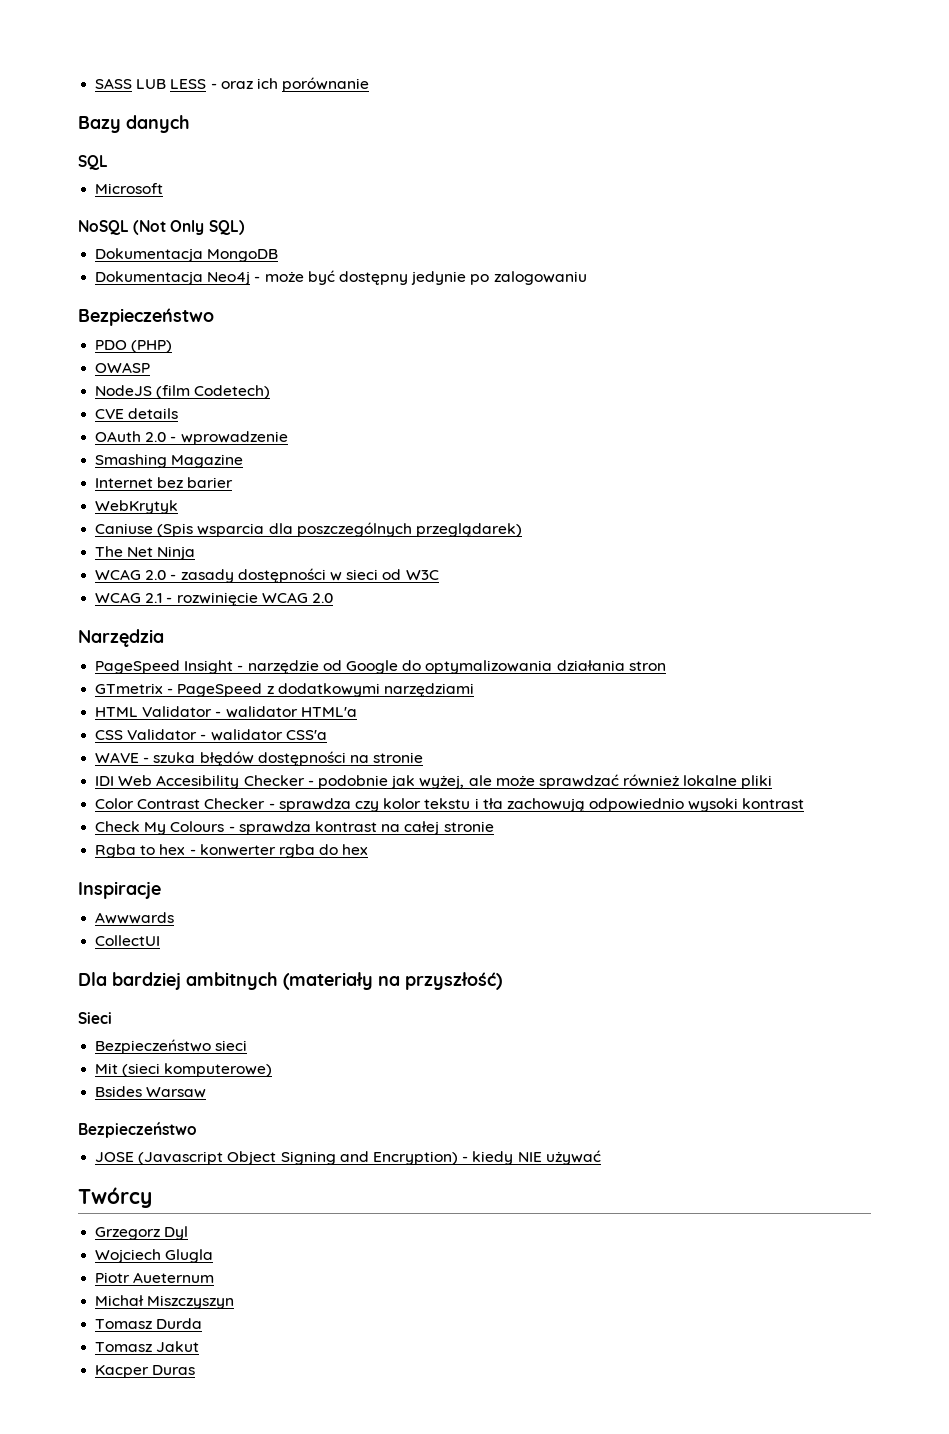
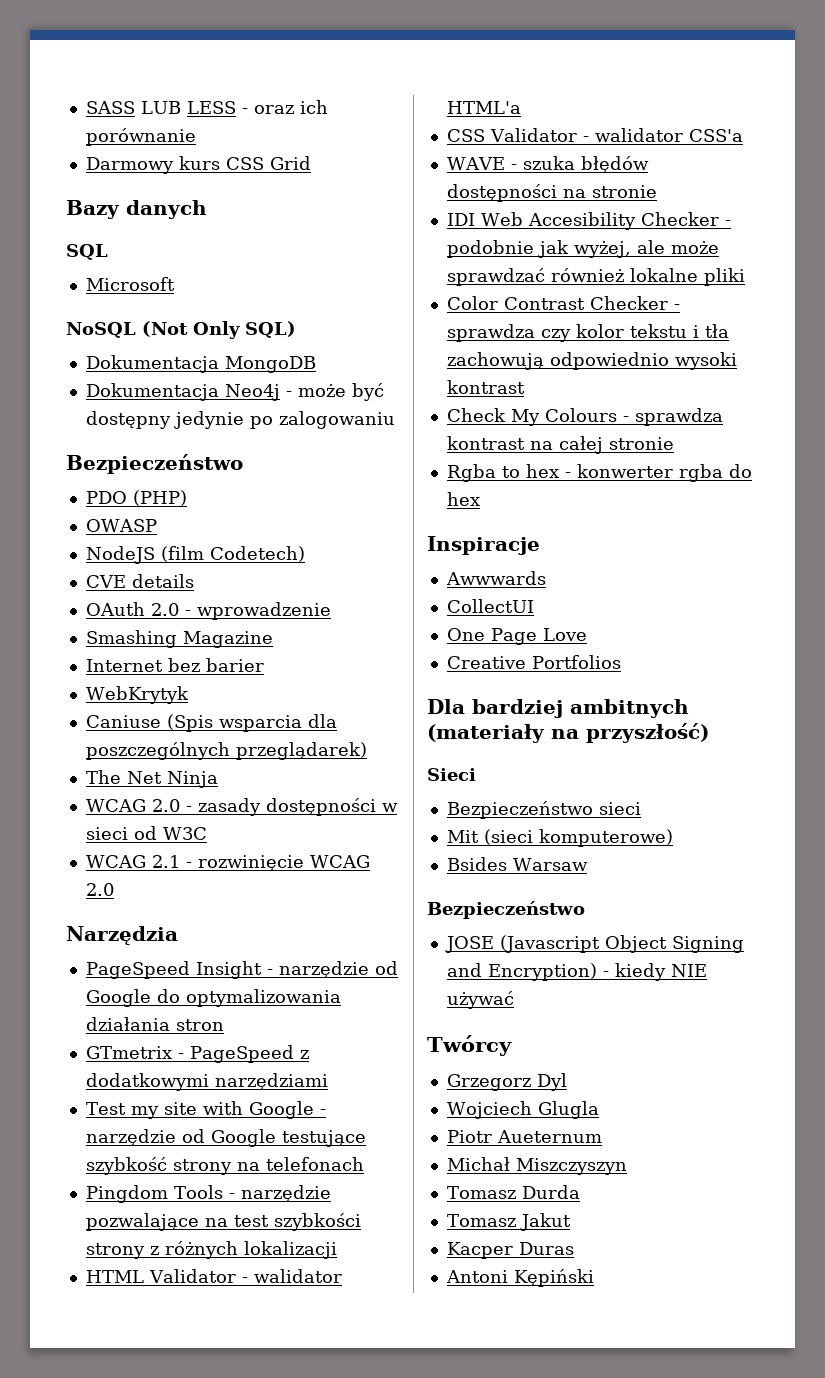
+ Darmowy kurs CSS Grid
+ Test my site with Google - narzędzie od Google testujące szybkość strony na telefonach
+ Pingdom Tools - narzędzie pozwalające na test szybkości strony z różnych lokalizacji
+ One Page Love
+ Creative Portfolios
+ Antoni Kępiński

